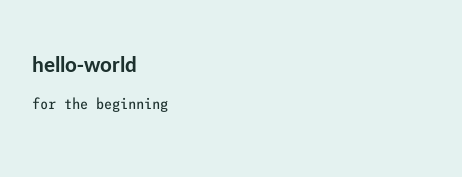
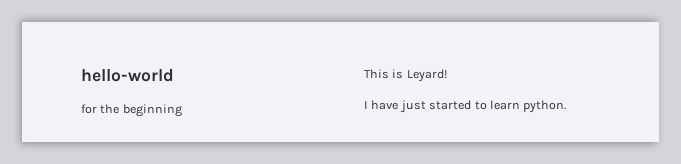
+ This is Leyard!
+ I have just started to learn python.

